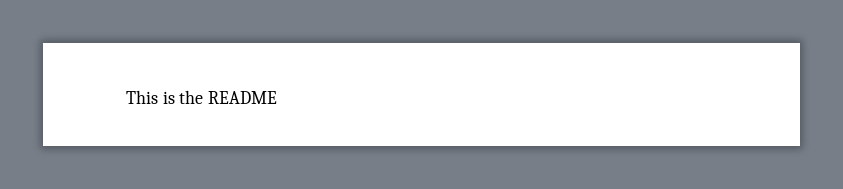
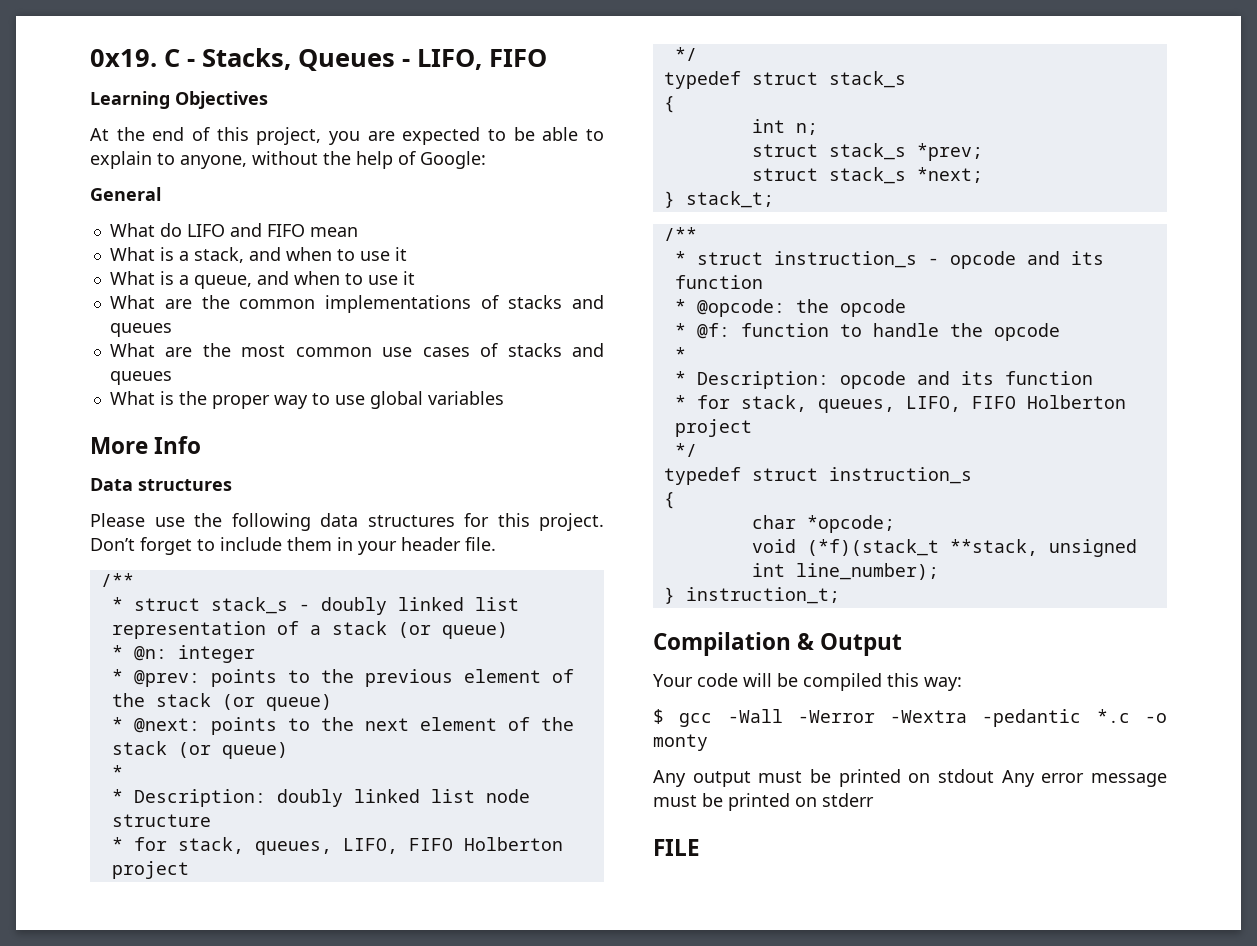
- This is the README
+ 0x19. C - Stacks, Queues - LIFO, FIFO
+ Learning Objectives
+ At the end of this project, you are expected to be able to explain to anyone, without the help of Google:
+ General
+ What do LIFO and FIFO mean
+ What is a stack, and when to use it
+ What is a queue, and when to use it
+ What are the common implementations of stacks and queues
+ What are the most common use cases of stacks and queues
+ What is the proper way to use global variables
+ More Info
+ Data structures
+ Please use the following data structures for this project. Don’t forget to include them in your header file.
+ /**
+ * struct stack_s - doubly linked list representation of a stack (or queue)
+ * @n: integer
+ * @prev: points to the previous element of the stack (or queue)
+ * @next: points to the next element of the stack (or queue)
+ *
+ * Description: doubly linked list node structure
+ * for stack, queues, LIFO, FIFO Holberton project
+ */
+ typedef struct stack_s
+ {
+ int n;
+ struct stack_s *prev;
+ struct stack_s *next;
+ } stack_t;
+ /**
+ * struct instruction_s - opcode and its function
+ * @opcode: the opcode
+ * @f: function to handle the opcode
+ *
+ * Description: opcode and its function
+ * for stack, queues, LIFO, FIFO Holberton project
+ */
+ typedef struct instruction_s
+ {
+ char *opcode;
+ void (*f)(stack_t **stack, unsigned int line_number);
+ } instruction_t;
+ Compilation & Output
+ Your code will be compiled this way:
+ $ gcc -Wall -Werror -Wextra -pedantic *.c -o monty
+ Any output must be printed on stdout Any error message must be printed on stderr
+ FILE

